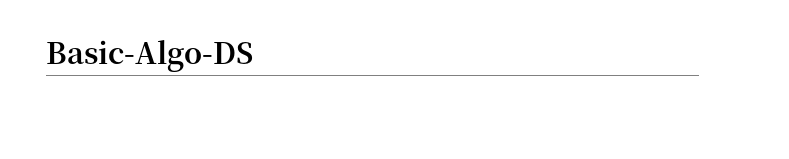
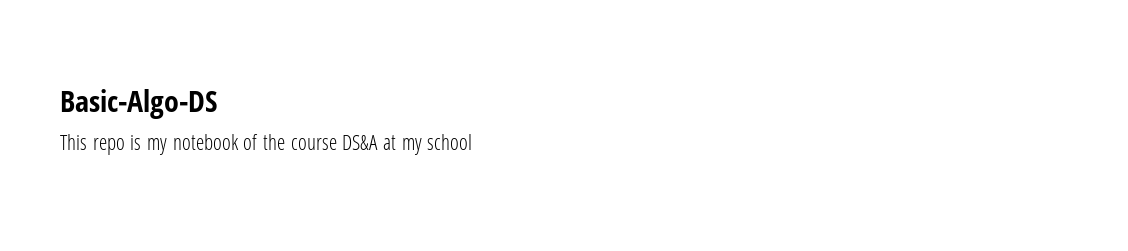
+ This repo is my notebook of the course DS&A at my school

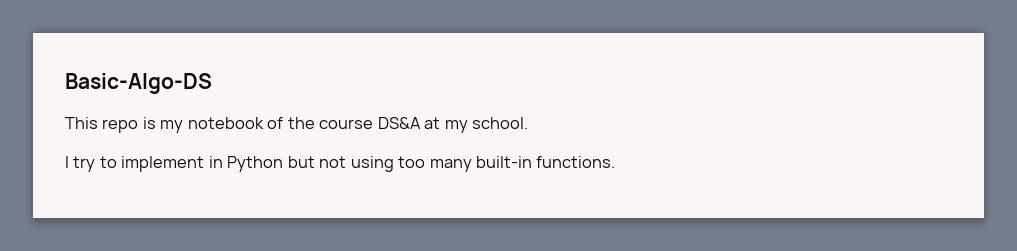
- This repo is my notebook of the course DS&A at my school
+ This repo is my notebook of the course DS&A at my school.
+ I try to implement in Python but not using too many built-in functions.

